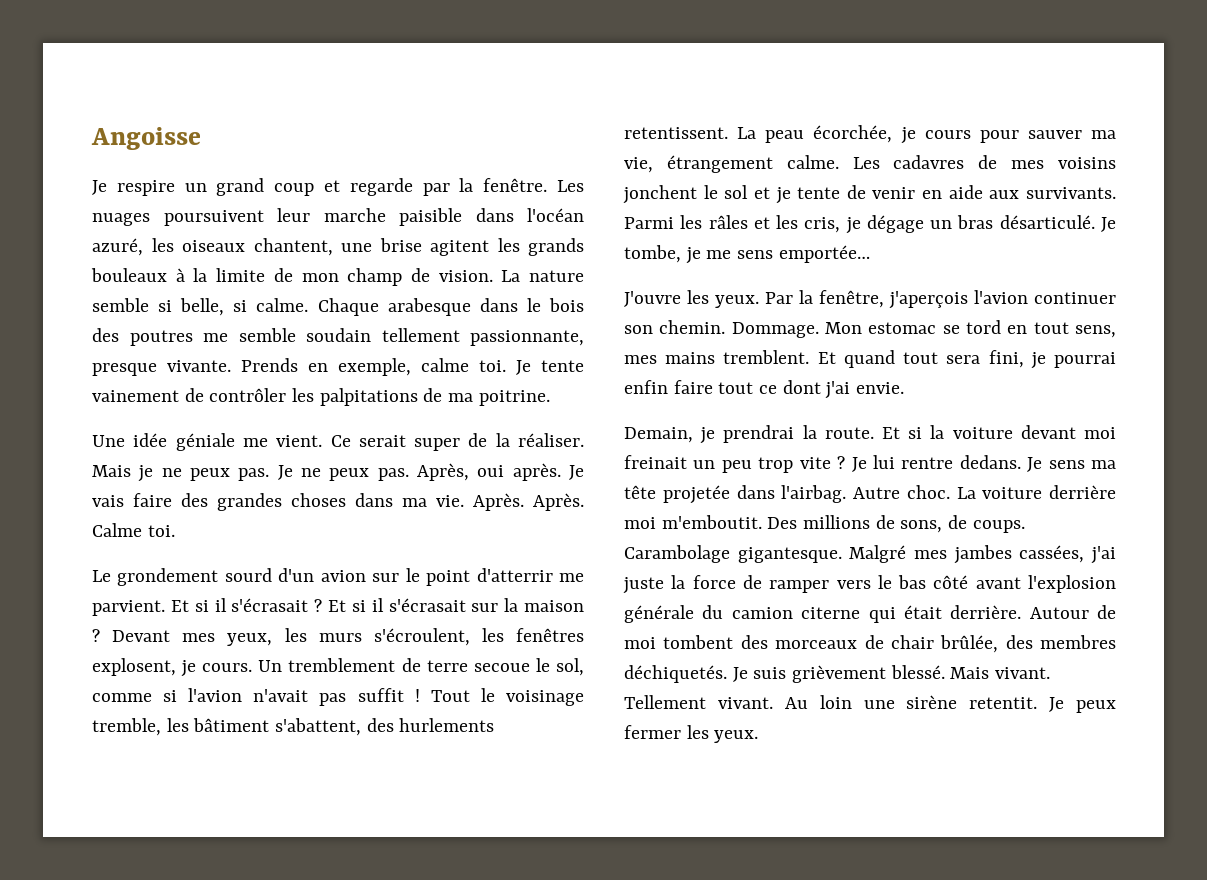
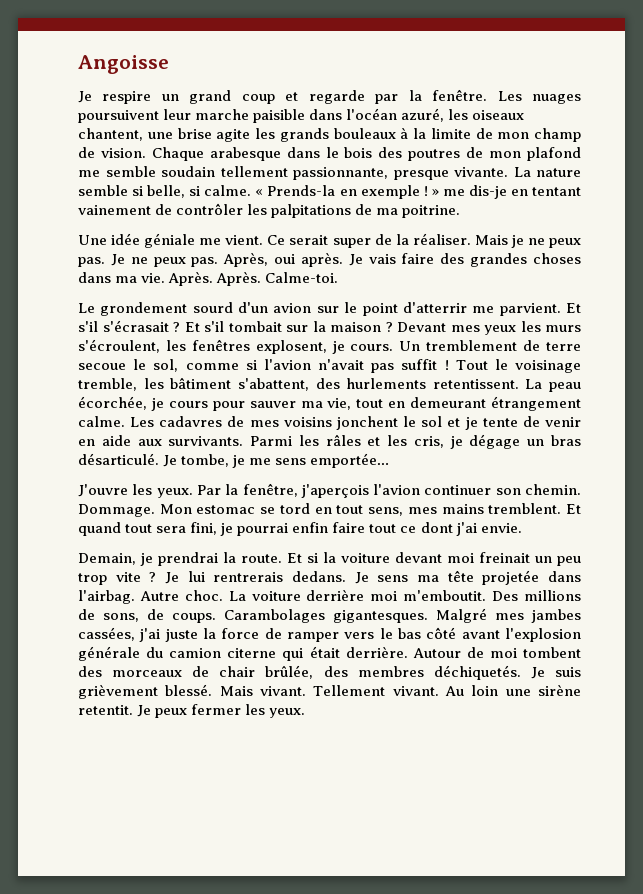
- Les nuages poursuivent leur marche paisible dans l'océan azuré, les oiseaux chantent, une brise agitent les grands bouleaux à la limite de mon champ de vision.
+ Les nuages poursuivent leur marche paisible dans l'océan azuré, les oiseaux chantent, une brise agite les grands bouleaux à la limite de mon champ de vision.
+ Chaque arabesque dans le bois des poutres de mon plafond me semble soudain tellement passionnante, presque vivante.
- Chaque arabesque dans le bois des poutres me semble soudain tellement passionnante, presque vivante. Prends en exemple, calme toi. Je tente vainement de contrôler les palpitations de ma poitrine.
+ « Prends-la en exemple ! » me dis-je en tentant vainement de contrôler les palpitations de ma poitrine.
- Calme toi.
+ Calme-toi.
- Et si il s'écrasait ?
+ Et s'il s'écrasait ?
- Et si il s'écrasait sur la maison ?
+ Et s'il tombait sur la maison ?
- Devant mes yeux, les murs s'écroulent, les fenêtres explosent, je cours.
+ Devant mes yeux les murs s'écroulent, les fenêtres explosent, je cours.
- La peau écorchée, je cours pour sauver ma vie, étrangement calme.
+ La peau écorchée, je cours pour sauver ma vie, tout en demeurant étrangement calme.
- Je lui rentre dedans.
+ Je lui rentrerais dedans.
- Carambolage gigantesque.
+ Carambolages gigantesques.

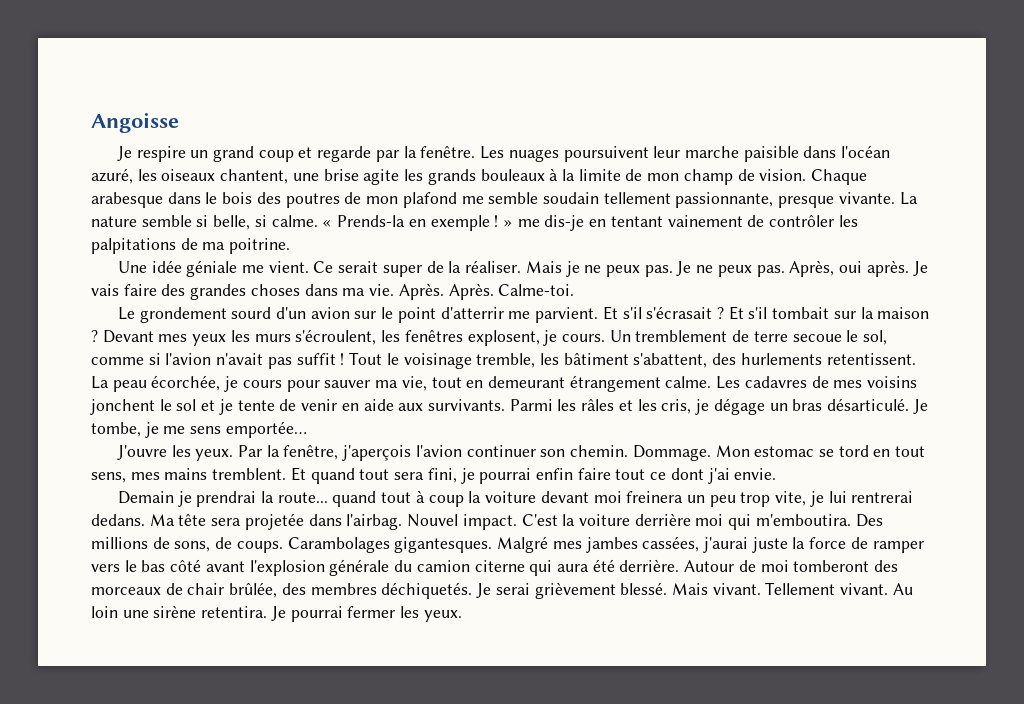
- Demain, je prendrai la route. Et si la voiture devant moi freinait un peu trop vite ? Je lui rentrerais dedans. Je sens ma tête projetée dans l'airbag. Autre choc. La voiture derrière moi m'emboutit.
+ Demain je prendrai la route... quand tout à coup la voiture devant moi freinera un peu trop vite, je lui rentrerai dedans. Ma tête sera projetée dans l'airbag. Nouvel impact. C'est la voiture derrière moi qui m'emboutira.
- Malgré mes jambes cassées, j'ai juste la force de ramper vers le bas côté avant l'explosion générale du camion citerne qui était derrière.
+ Malgré mes jambes cassées, j'aurai juste la force de ramper vers le bas côté avant l'explosion générale du camion citerne qui aura été derrière.
- Autour de moi tombent des morceaux de chair brûlée, des membres déchiquetés.
+ Autour de moi tomberont des morceaux de chair brûlée, des membres déchiquetés.
- Je suis grièvement blessé.
+ Je serai grièvement blessé.
- Au loin une sirène retentit. Je peux fermer les yeux.
+ Au loin une sirène retentira. Je pourrai fermer les yeux.

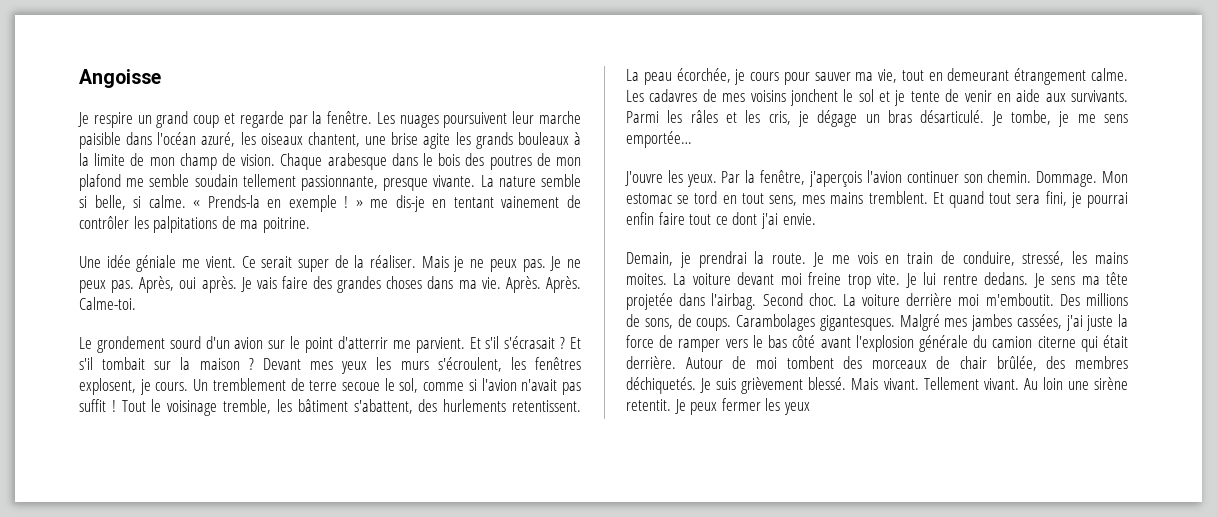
- Demain je prendrai la route... quand tout à coup la voiture devant moi freinera un peu trop vite, je lui rentrerai dedans. Ma tête sera projetée dans l'airbag. Nouvel impact. C'est la voiture derrière moi qui m'emboutira.
+ Demain, je prendrai la route. Je me vois en train de conduire, stressé, les mains moites. La voiture devant moi freine trop vite. Je lui rentre dedans. Je sens ma tête projetée dans l'airbag. Second choc. La voiture derrière moi m'emboutit.
- Malgré mes jambes cassées, j'aurai juste la force de ramper vers le bas côté avant l'explosion générale du camion citerne qui aura été derrière.
+ Malgré mes jambes cassées, j'ai juste la force de ramper vers le bas côté avant l'explosion générale du camion citerne qui était derrière.
- Autour de moi tomberont des morceaux de chair brûlée, des membres déchiquetés.
+ Autour de moi tombent des morceaux de chair brûlée, des membres déchiquetés.
- Je serai grièvement blessé.
+ Je suis grièvement blessé.
- Au loin une sirène retentira. Je pourrai fermer les yeux.
+ Au loin une sirène retentit. Je peux fermer les yeux

